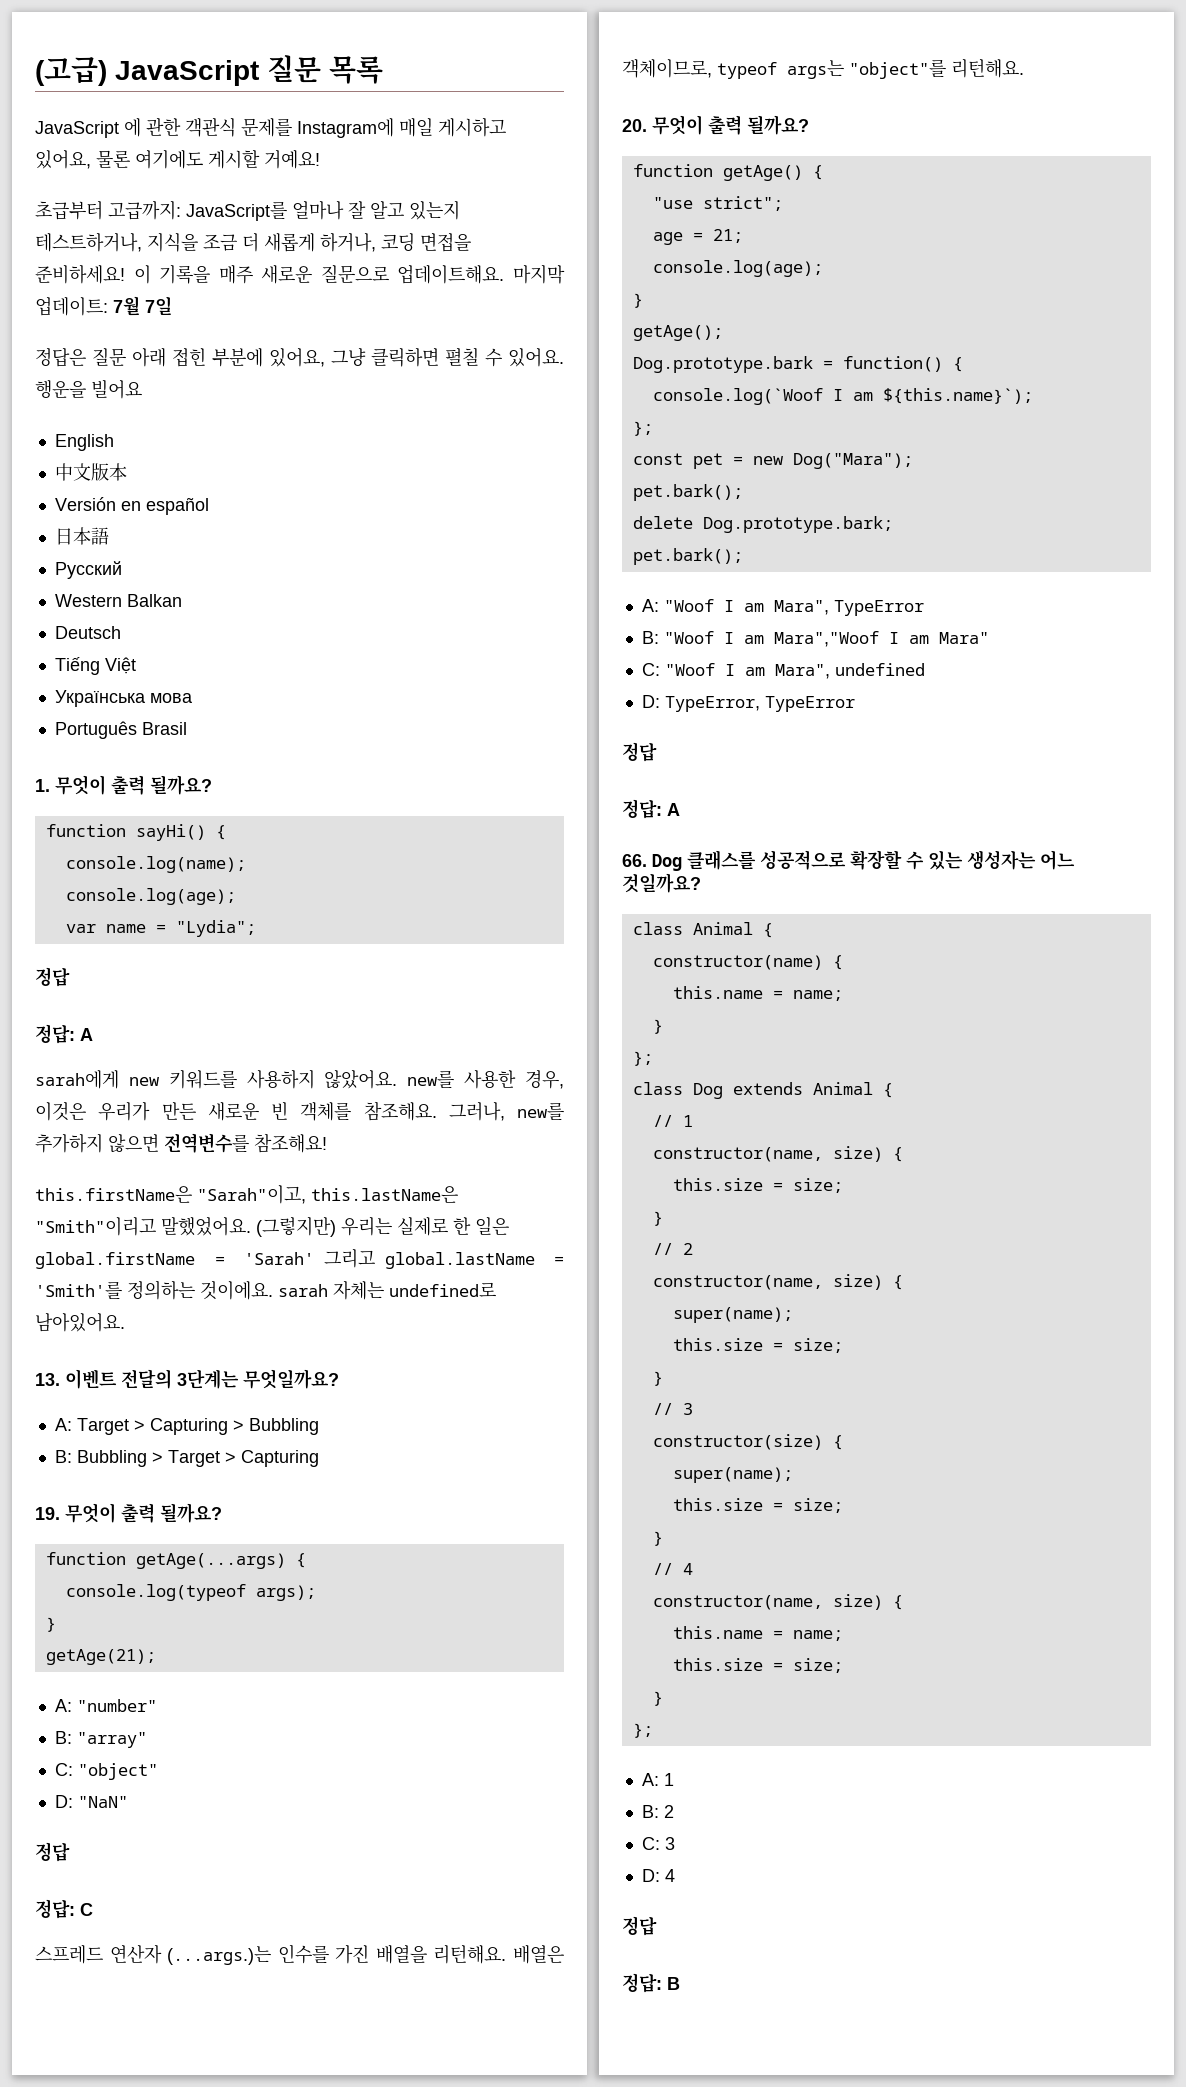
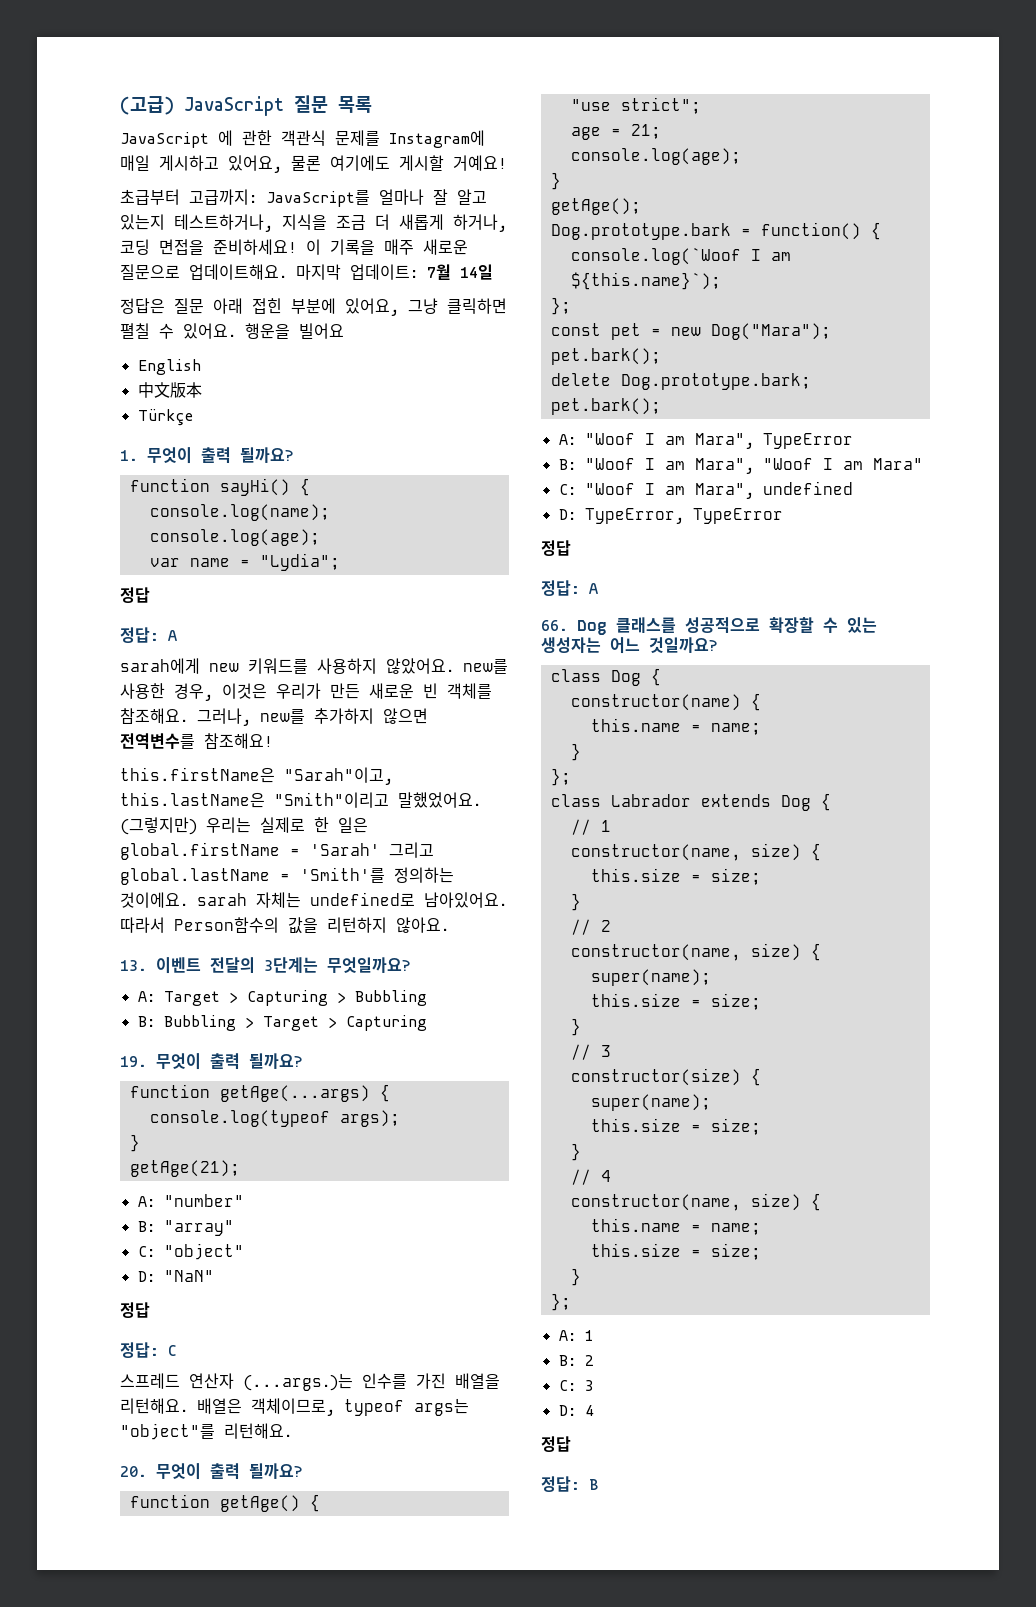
- 마지막 업데이트: 7월 7일
+ 마지막 업데이트: 7월 14일
- Versión en español
- 日本語
- Русский
- Western Balkan
- Deutsch
- Tiếng Việt
- Українська мова
- Português Brasil
+ Türkçe
+ 따라서 Person함수의 값을 리턴하지 않아요.
- B: "Woof I am Mara","Woof I am Mara"
+ B: "Woof I am Mara", "Woof I am Mara"
- class Animal {
+ class Dog {
- class Dog extends Animal {
+ class Labrador extends Dog {

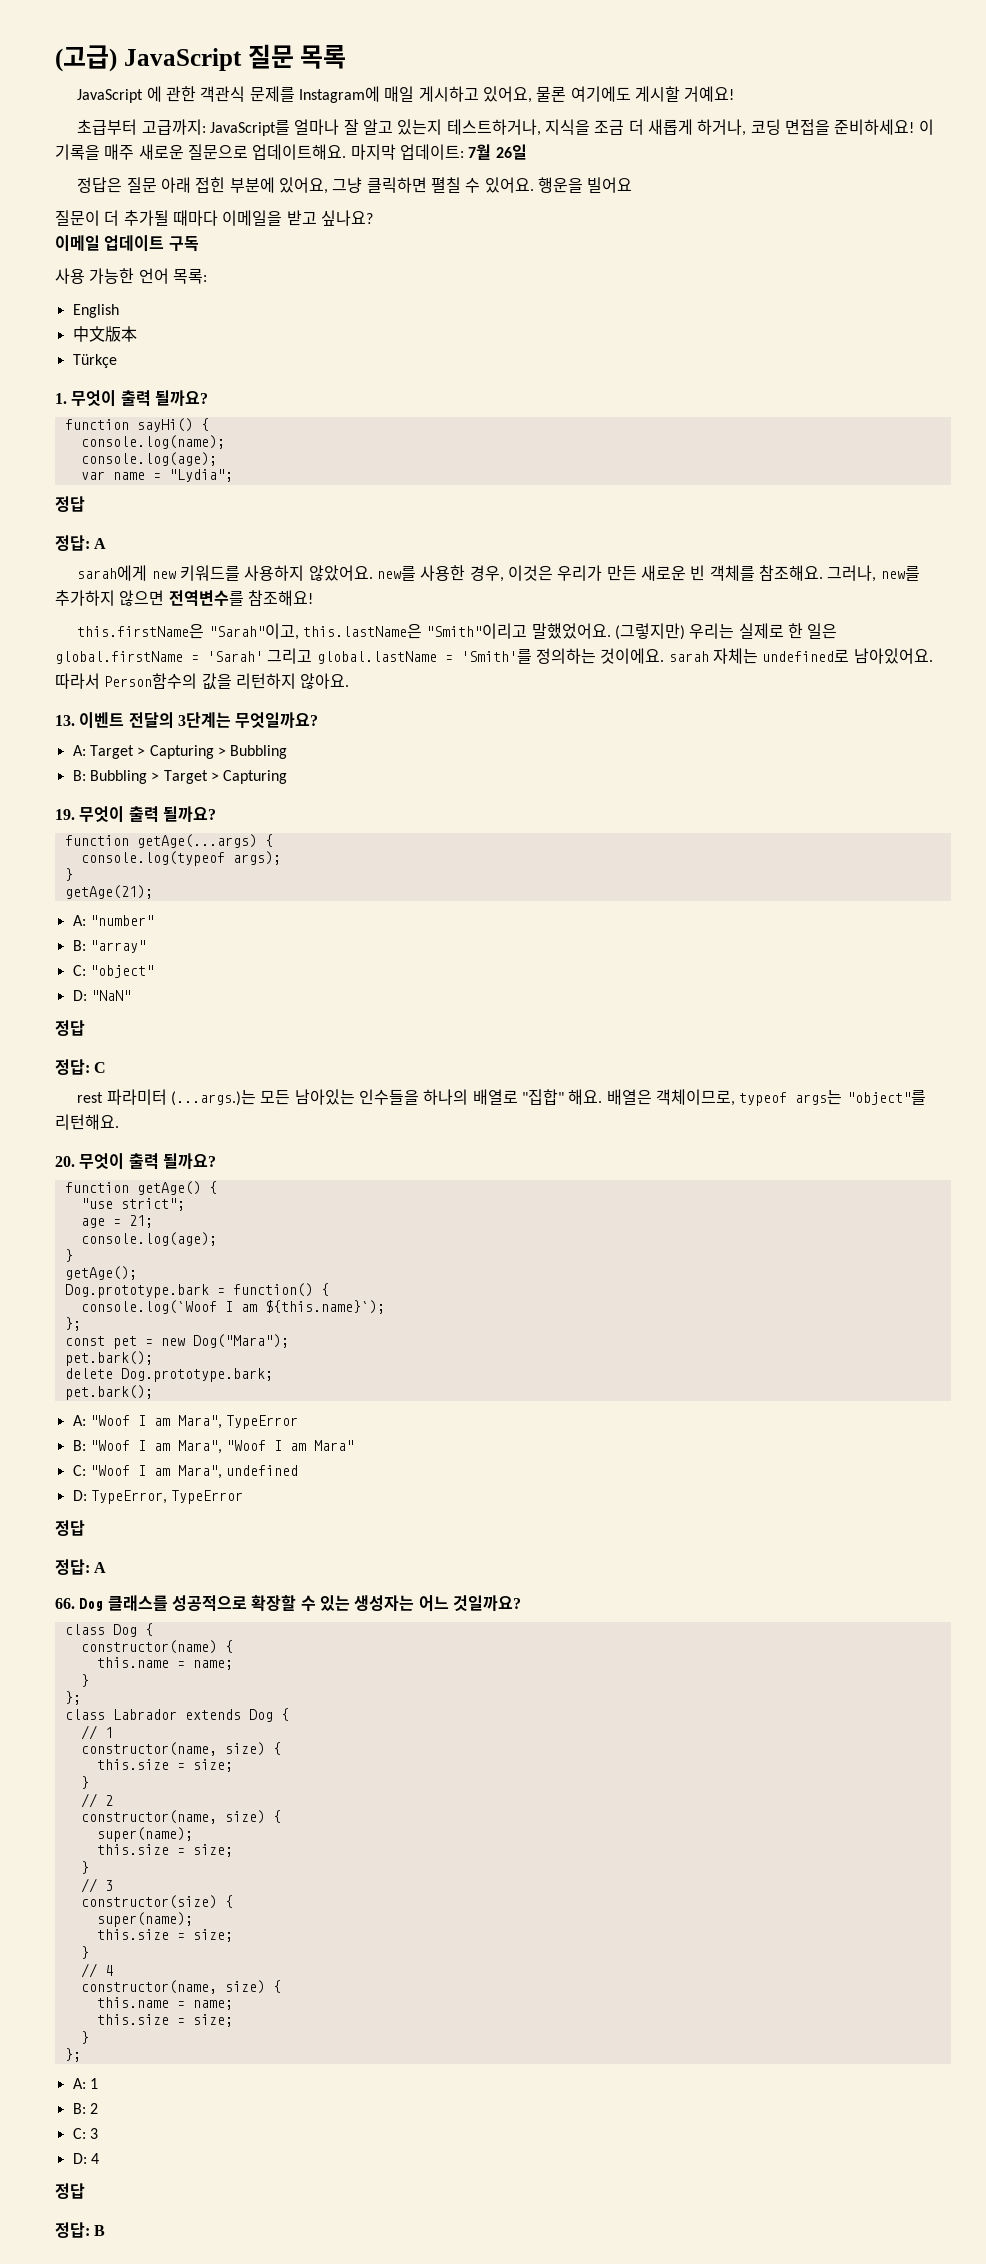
- 마지막 업데이트: 7월 14일
+ 마지막 업데이트: 7월 26일
+ 질문이 더 추가될 때마다 이메일을 받고 싶나요?
+ 이메일 업데이트 구독
+ 사용 가능한 언어 목록:
- 스프레드 연산자 (...args.)는 인수를 가진 배열을 리턴해요.
+ rest 파라미터 (...args.)는 모든 남아있는 인수들을 하나의 배열로 "집합" 해요.

